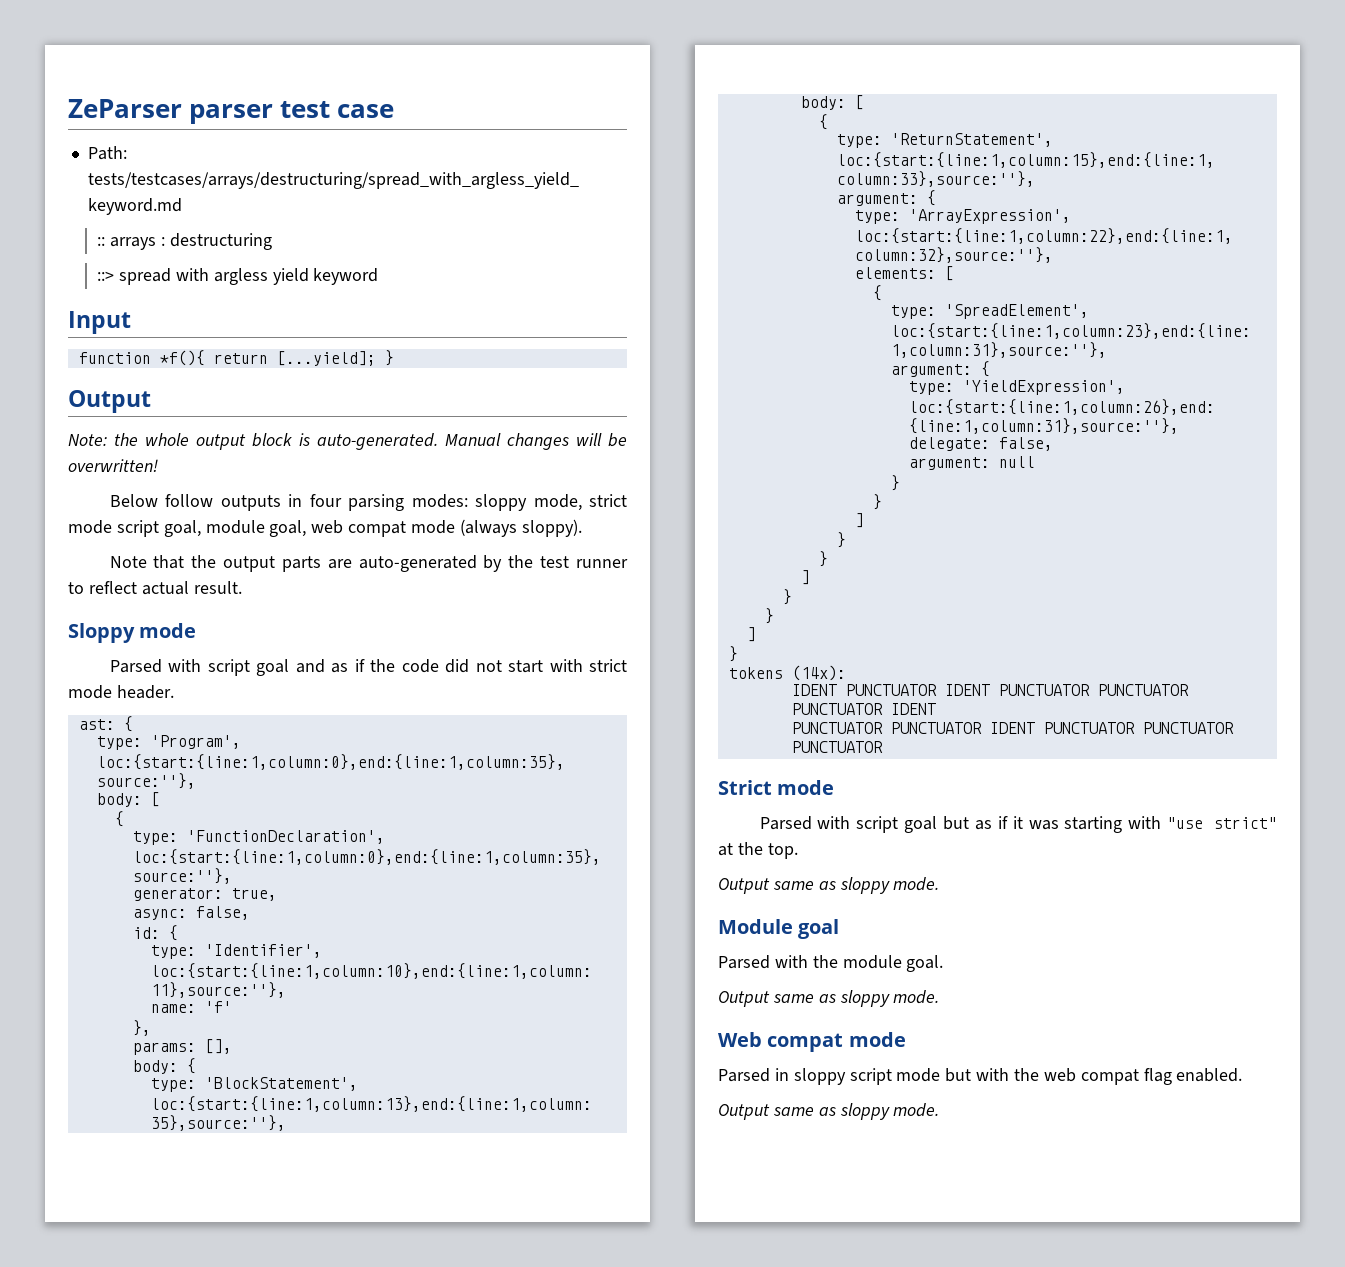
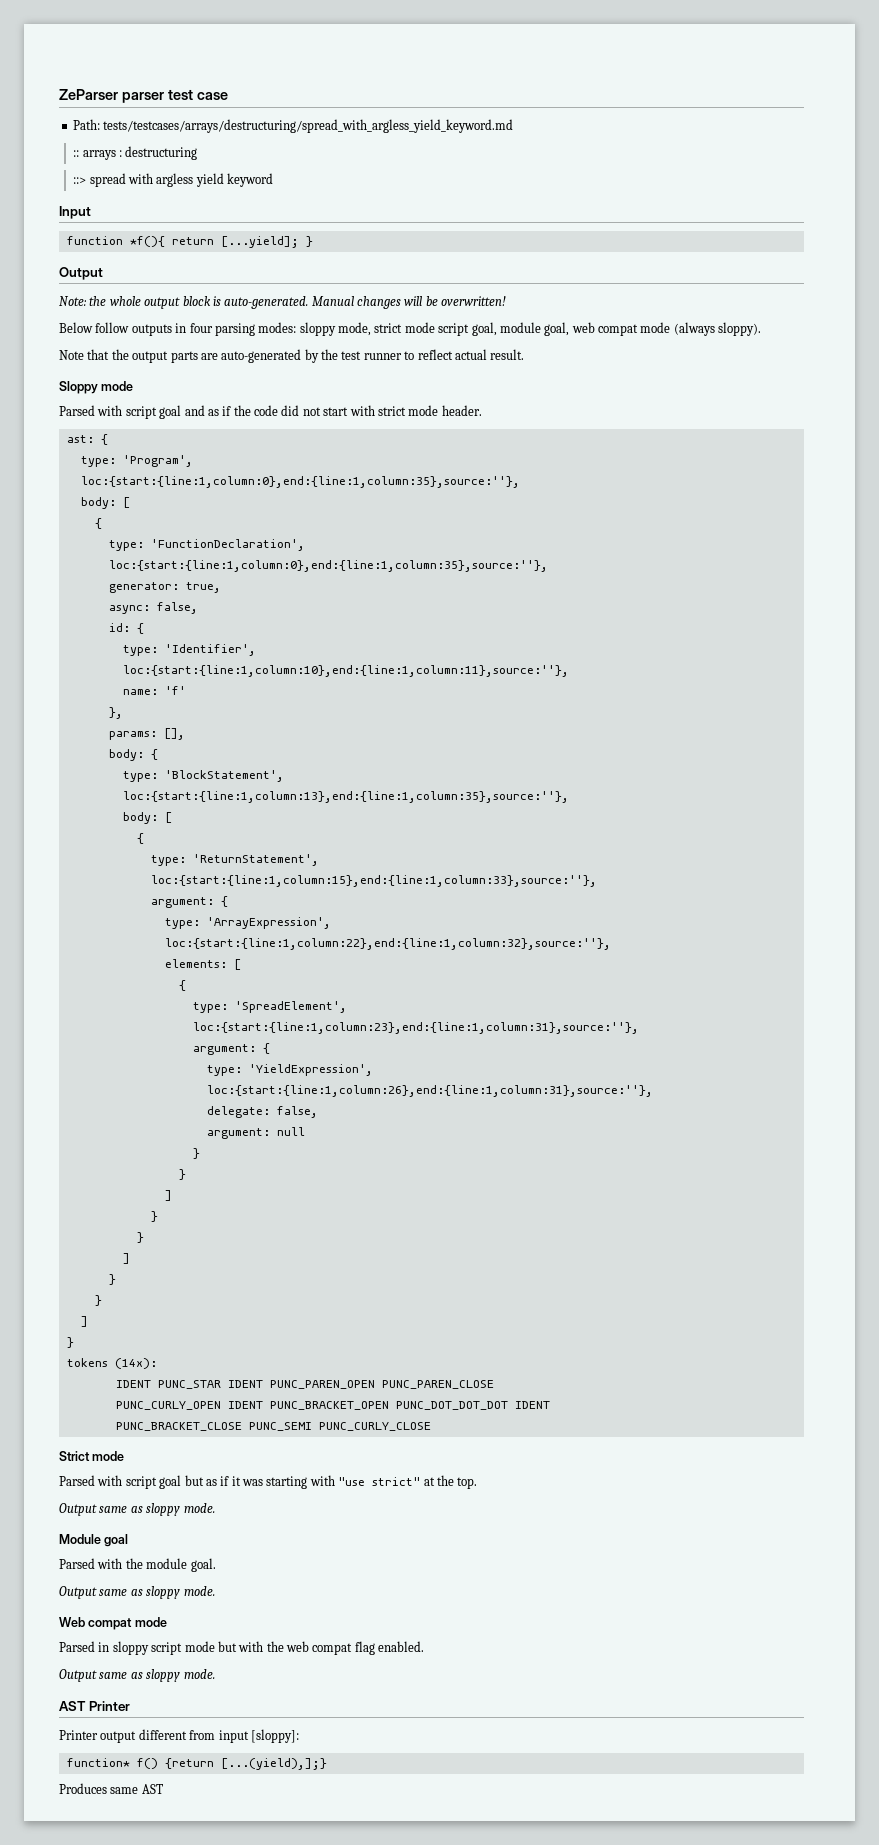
- IDENT PUNCTUATOR IDENT PUNCTUATOR PUNCTUATOR PUNCTUATOR IDENT
- PUNCTUATOR PUNCTUATOR IDENT PUNCTUATOR PUNCTUATOR PUNCTUATOR
+ IDENT PUNC_STAR IDENT PUNC_PAREN_OPEN PUNC_PAREN_CLOSE
+ PUNC_CURLY_OPEN IDENT PUNC_BRACKET_OPEN PUNC_DOT_DOT_DOT IDENT
+ PUNC_BRACKET_CLOSE PUNC_SEMI PUNC_CURLY_CLOSE
+ AST Printer
+ Printer output different from input [sloppy]:
+ function* f() {return [...(yield),];}
+ Produces same AST

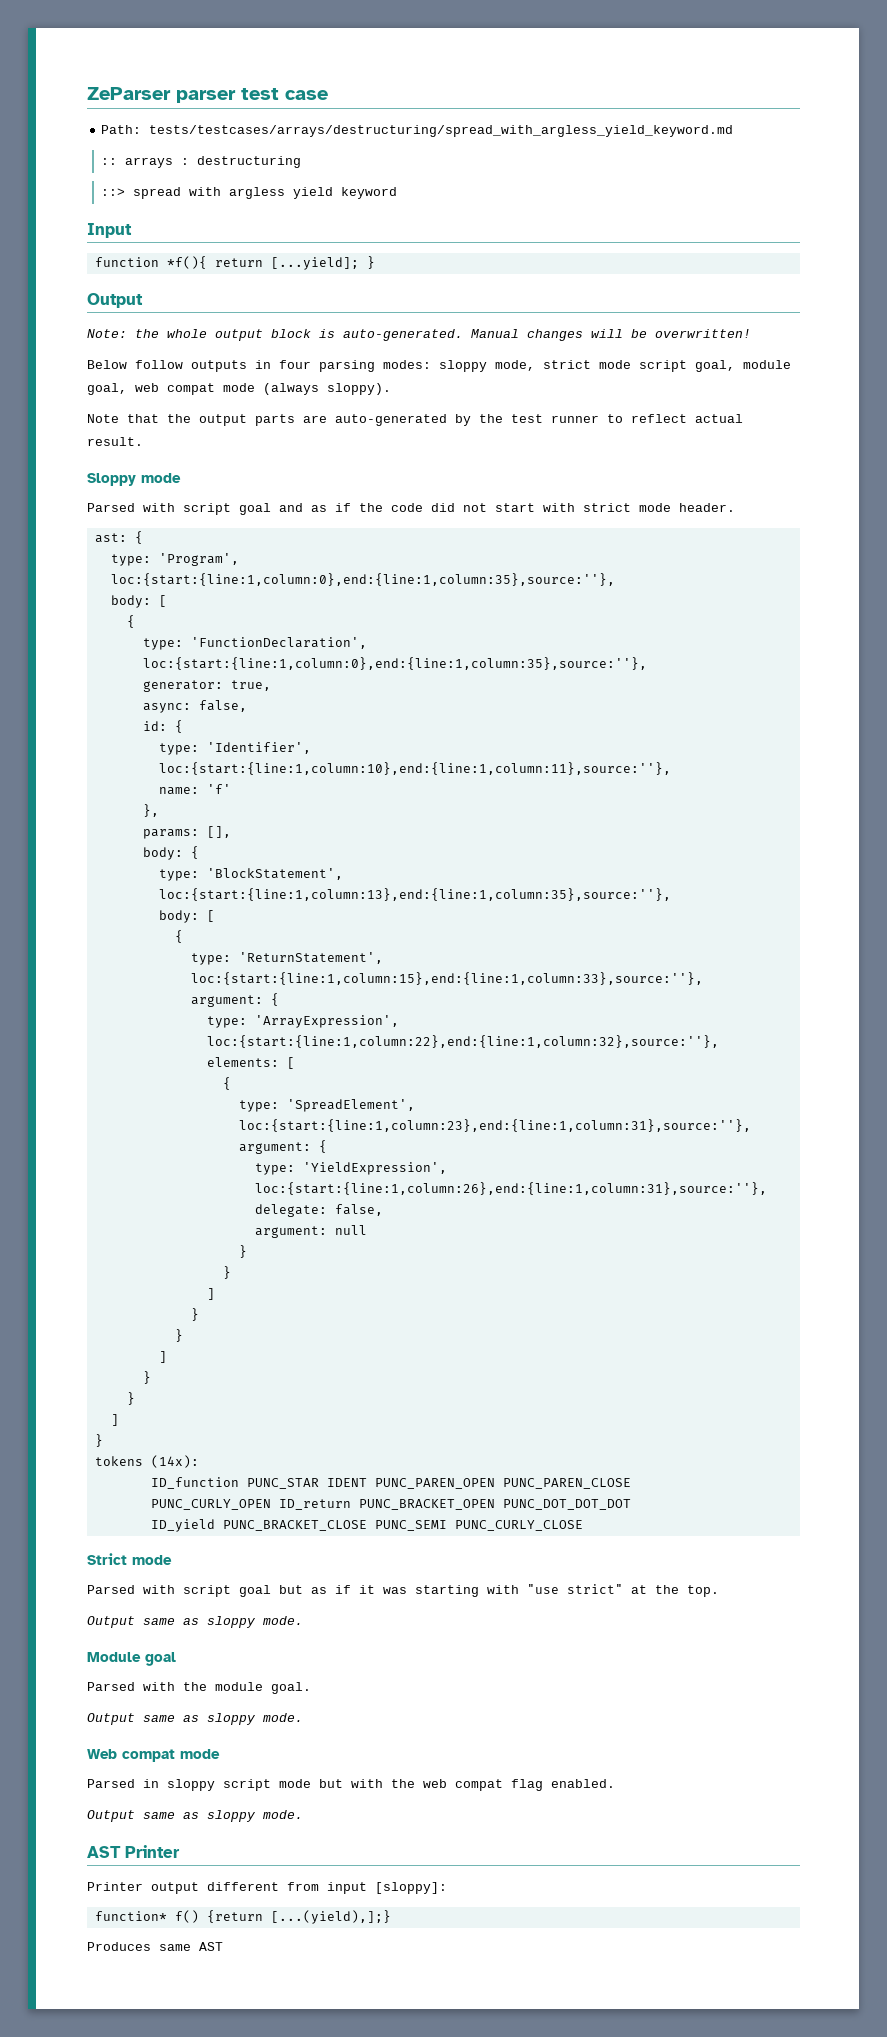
- IDENT PUNC_STAR IDENT PUNC_PAREN_OPEN PUNC_PAREN_CLOSE
+ ID_function PUNC_STAR IDENT PUNC_PAREN_OPEN PUNC_PAREN_CLOSE
- PUNC_CURLY_OPEN IDENT PUNC_BRACKET_OPEN PUNC_DOT_DOT_DOT IDENT
- PUNC_BRACKET_CLOSE PUNC_SEMI PUNC_CURLY_CLOSE
+ PUNC_CURLY_OPEN ID_return PUNC_BRACKET_OPEN PUNC_DOT_DOT_DOT
+ ID_yield PUNC_BRACKET_CLOSE PUNC_SEMI PUNC_CURLY_CLOSE

